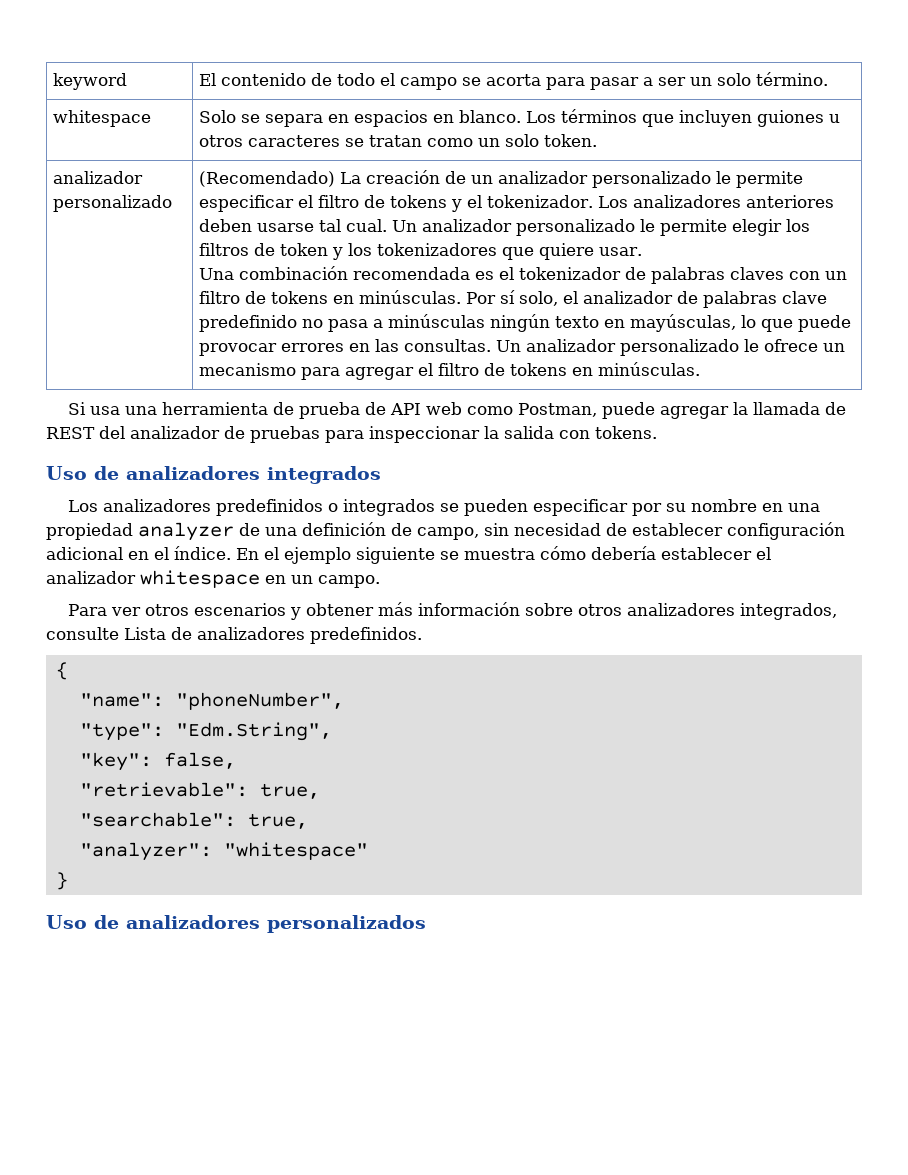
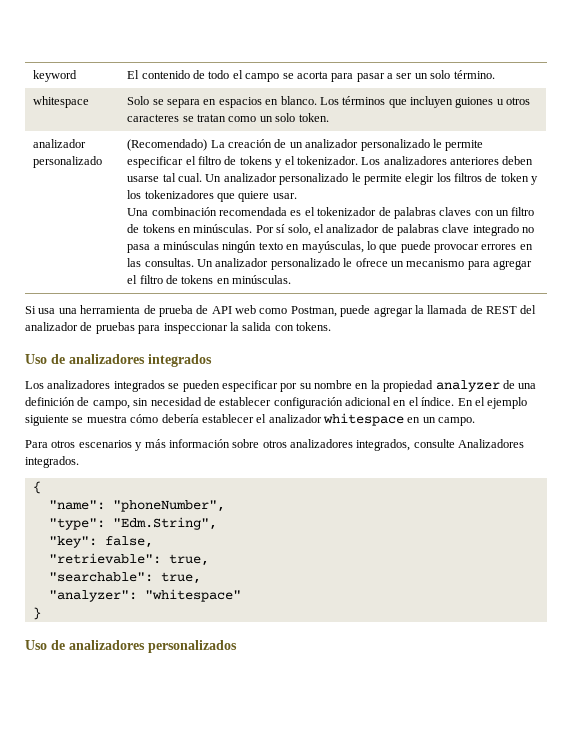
- Por sí solo, el analizador de palabras clave predefinido no pasa a minúsculas ningún texto en mayúsculas, lo que puede provocar errores en las consultas.
+ Por sí solo, el analizador de palabras clave integrado no pasa a minúsculas ningún texto en mayúsculas, lo que puede provocar errores en las consultas.
- Los analizadores predefinidos o integrados se pueden especificar por su nombre en una propiedad analyzer de una definición de campo, sin necesidad de establecer configuración adicional en el índice.
+ Los analizadores integrados se pueden especificar por su nombre en la propiedad analyzer de una definición de campo, sin necesidad de establecer configuración adicional en el índice.
- Para ver otros escenarios y obtener más información sobre otros analizadores integrados, consulte Lista de analizadores predefinidos.
+ Para otros escenarios y más información sobre otros analizadores integrados, consulte Analizadores integrados.

